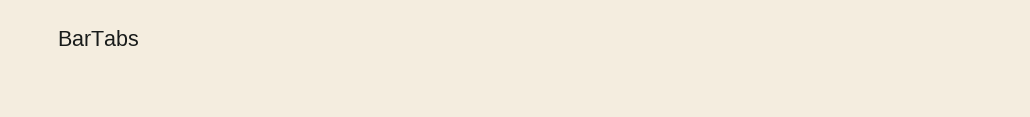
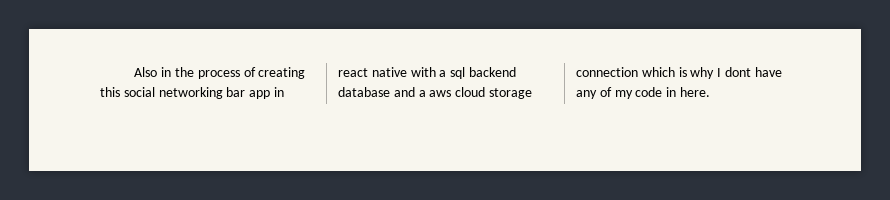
- BarTabs
+ Also in the process of creating this social networking bar app in react native with a sql backend database and a aws cloud storage connection which is why I dont have any of my code in here.

